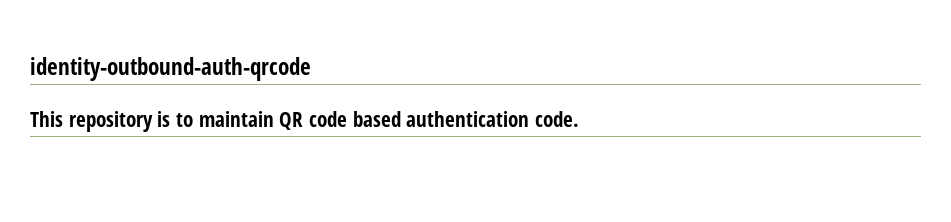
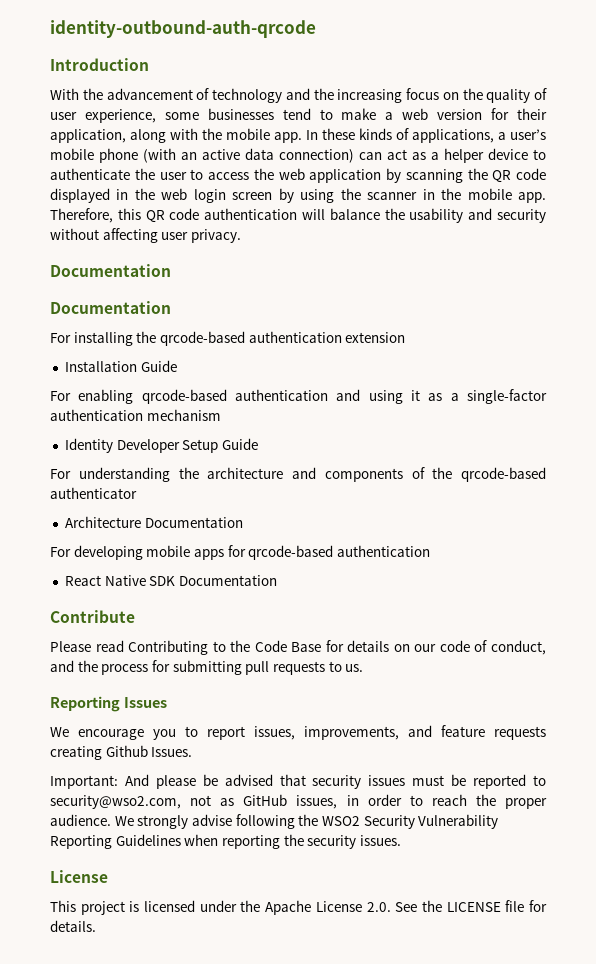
- This repository is to maintain QR code based authentication code.
+ Introduction
+ With the advancement of technology and the increasing focus on the quality of user experience, some businesses tend to make a web version for their application, along with the mobile app. In these kinds of applications, a user’s mobile phone (with an active data connection) can act as a helper device to authenticate the user to access the web application by scanning the QR code displayed in the web login screen by using the scanner in the mobile app. Therefore, this QR code authentication will balance the usability and security without affecting user privacy.
+ Documentation
+ Documentation
+ For installing the qrcode-based authentication extension
+ Installation Guide
+ For enabling qrcode-based authentication and using it as a single-factor authentication mechanism
+ Identity Developer Setup Guide
+ For understanding the architecture and components of the qrcode-based authenticator
+ Architecture Documentation
+ For developing mobile apps for qrcode-based authentication
+ React Native SDK Documentation
+ Contribute
+ Please read Contributing to the Code Base for details on our code of conduct, and the process for submitting pull requests to us.
+ Reporting Issues
+ We encourage you to report issues, improvements, and feature requests creating Github Issues.
+ Important: And please be advised that security issues must be reported to security@wso2.com, not as GitHub issues, in order to reach the proper audience. We strongly advise following the WSO2 Security Vulnerability Reporting Guidelines when reporting the security issues.
+ License
+ This project is licensed under the Apache License 2.0. See the LICENSE file for details.

